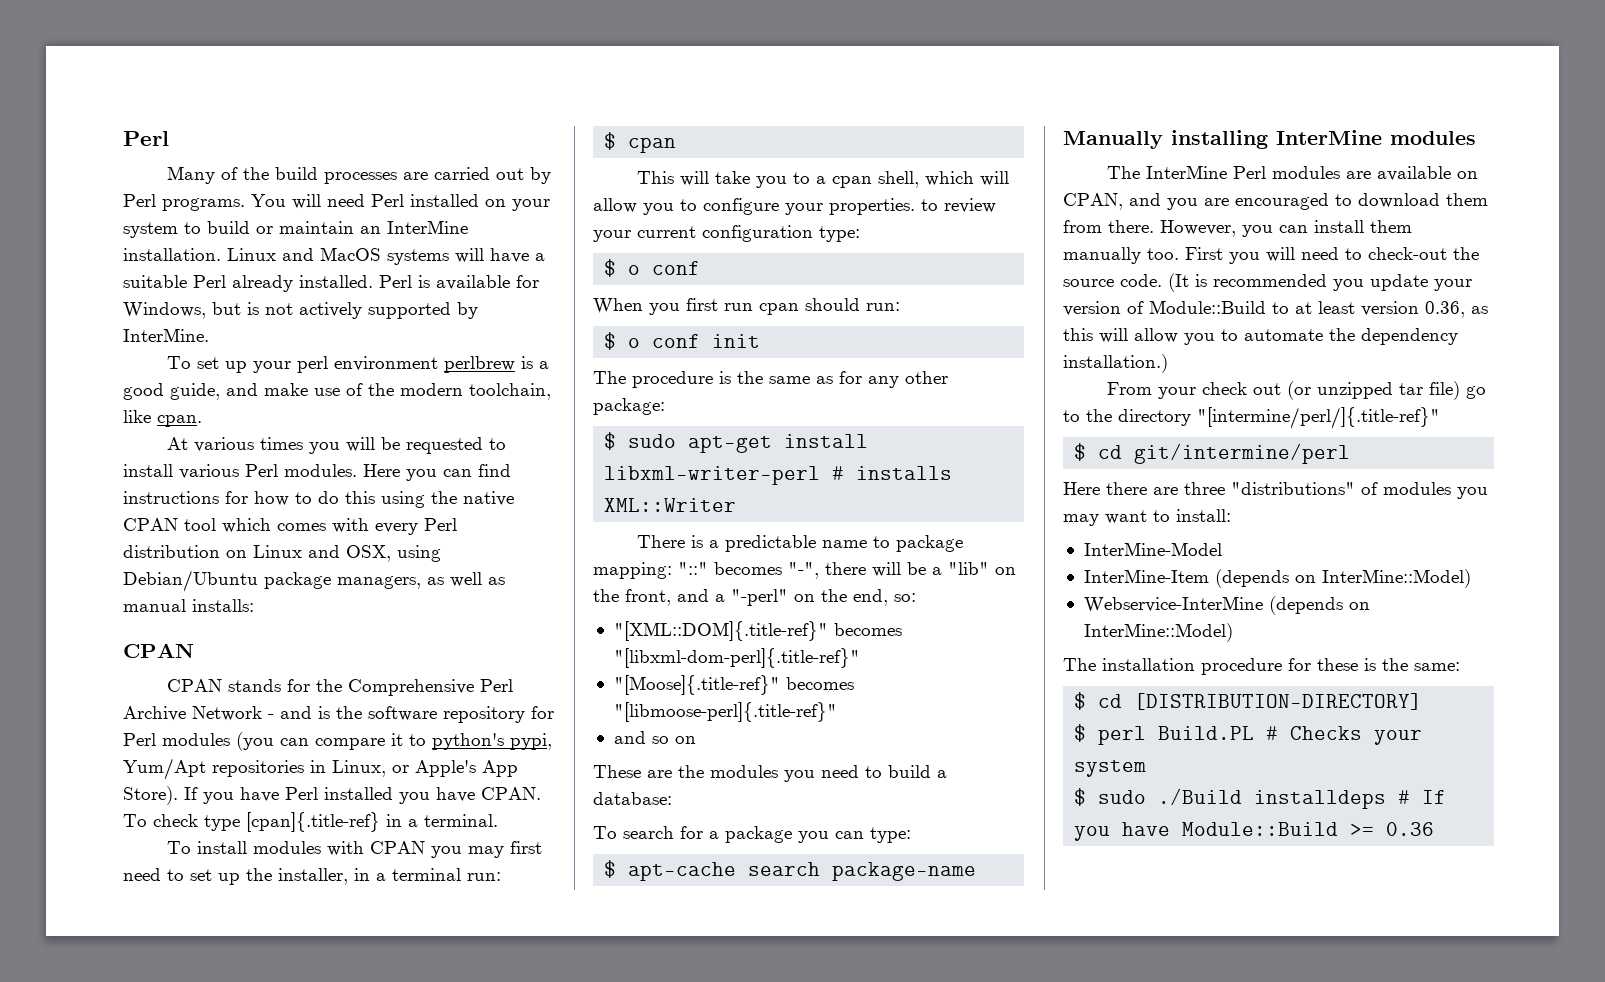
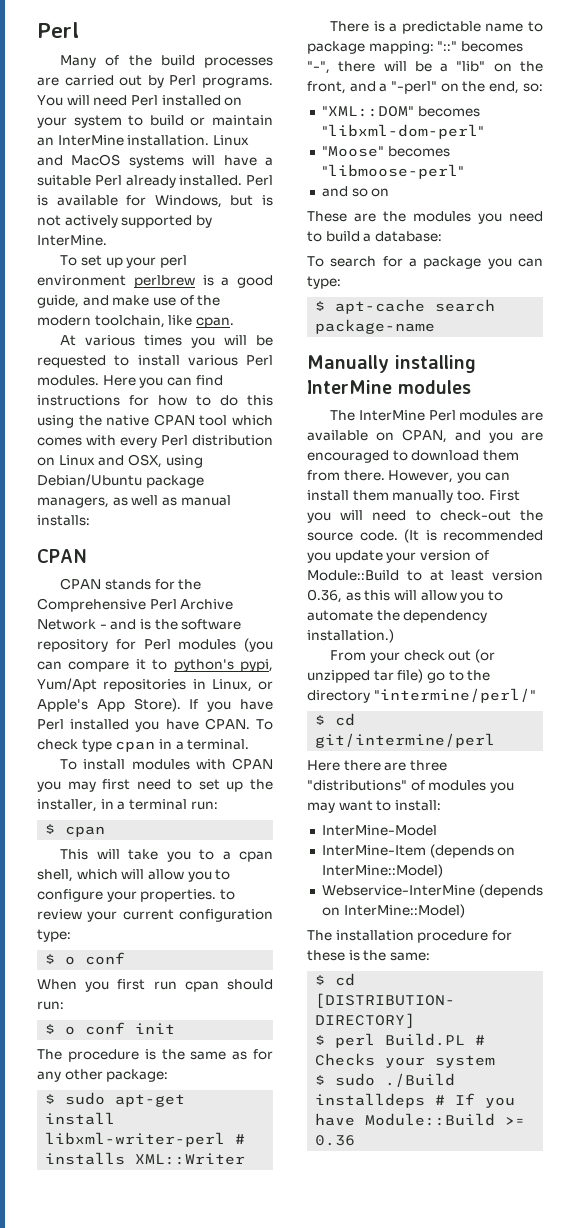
- To check type [cpan]{.title-ref} in a terminal.
+ To check type cpan in a terminal.
- "[XML::DOM]{.title-ref}" becomes "[libxml-dom-perl]{.title-ref}"
- "[Moose]{.title-ref}" becomes "[libmoose-perl]{.title-ref}"
+ "XML::DOM" becomes "libxml-dom-perl"
+ "Moose" becomes "libmoose-perl"
- From your check out (or unzipped tar file) go to the directory "[intermine/perl/]{.title-ref}"
+ From your check out (or unzipped tar file) go to the directory "intermine/perl/"

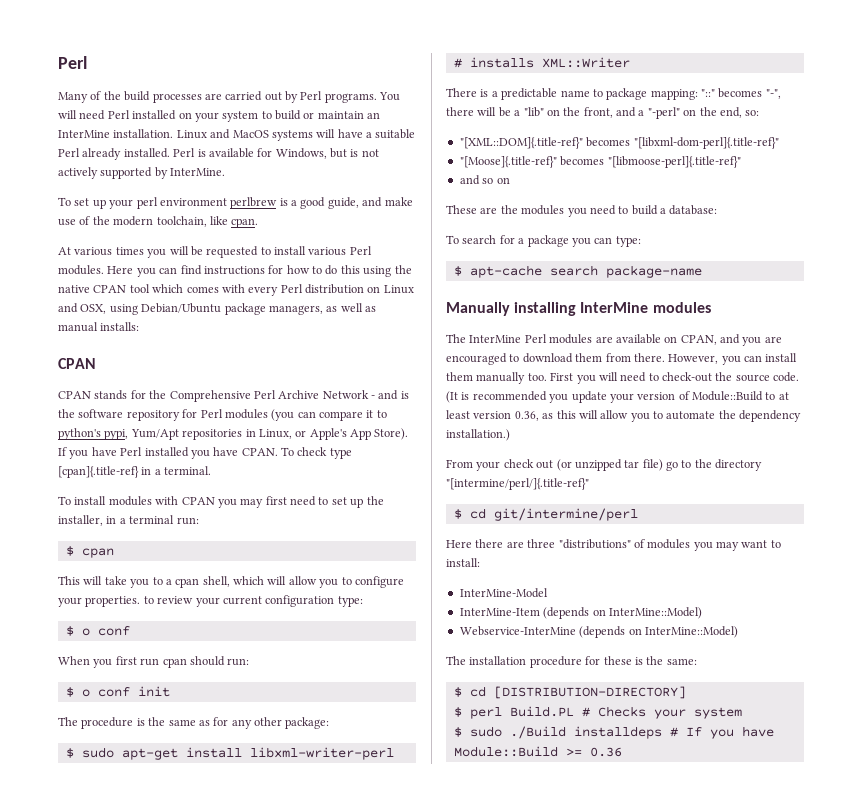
- To check type cpan in a terminal.
+ To check type [cpan]{.title-ref} in a terminal.
- "XML::DOM" becomes "libxml-dom-perl"
- "Moose" becomes "libmoose-perl"
+ "[XML::DOM]{.title-ref}" becomes "[libxml-dom-perl]{.title-ref}"
+ "[Moose]{.title-ref}" becomes "[libmoose-perl]{.title-ref}"
- From your check out (or unzipped tar file) go to the directory "intermine/perl/"
+ From your check out (or unzipped tar file) go to the directory "[intermine/perl/]{.title-ref}"

